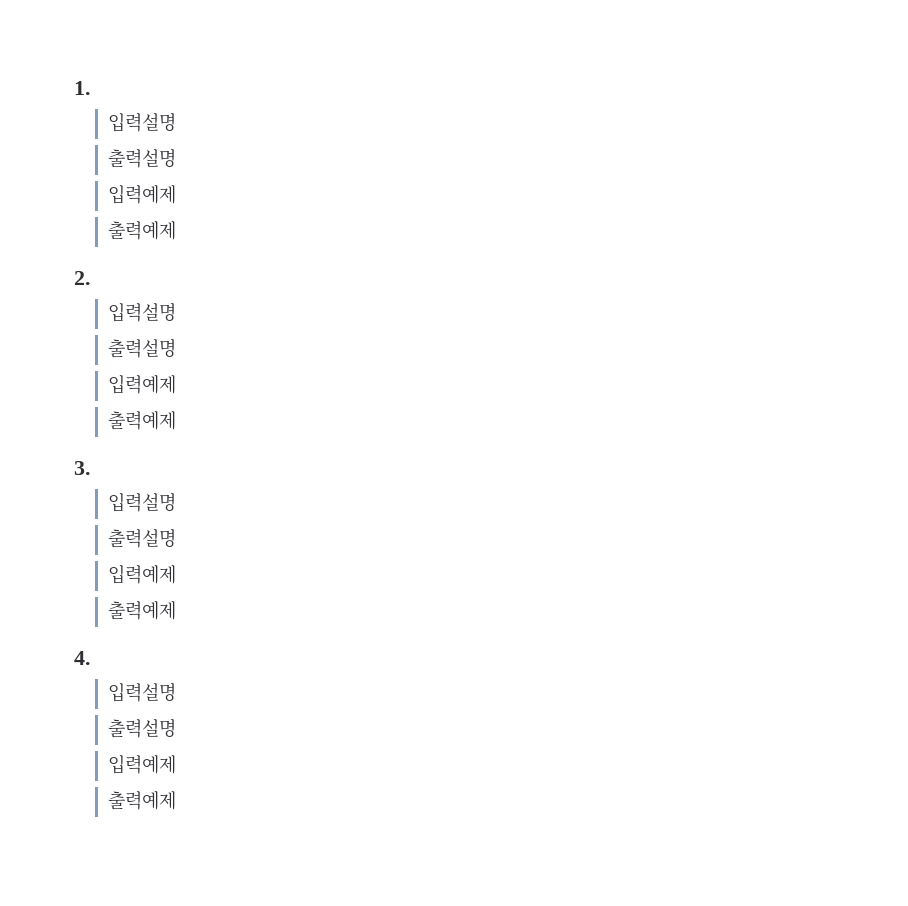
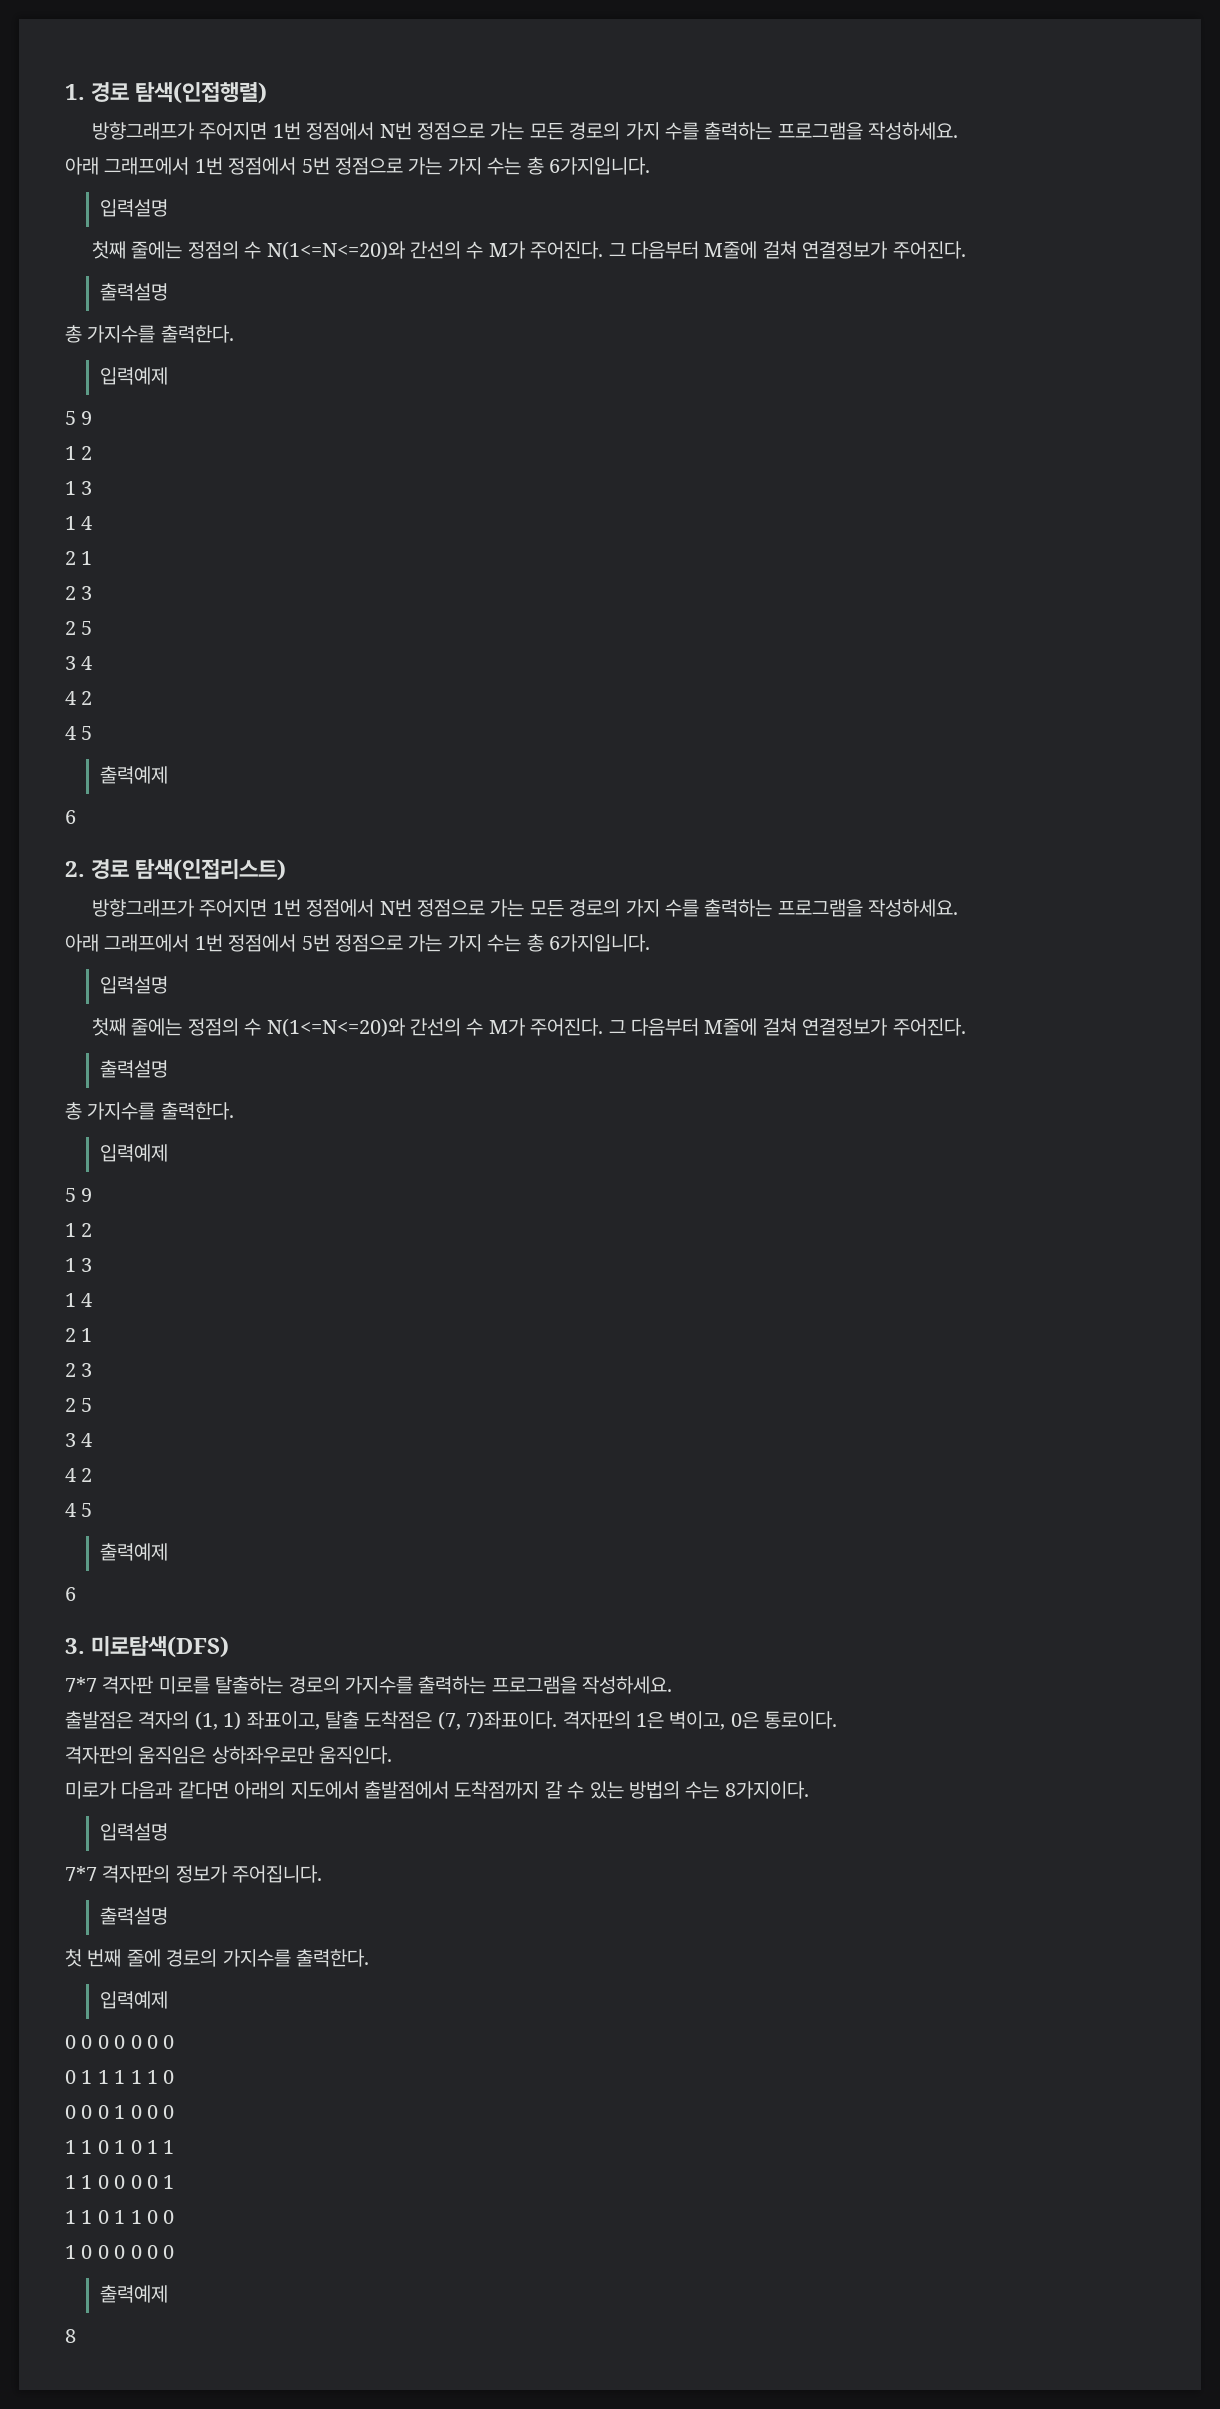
- 1.
+ 1. 경로 탐색(인접행렬)
+ 방향그래프가 주어지면 1번 정점에서 N번 정점으로 가는 모든 경로의 가지 수를 출력하는 프로그램을 작성하세요.
+ 아래 그래프에서 1번 정점에서 5번 정점으로 가는 가지 수는 총 6가지입니다.
  입력설명
+ 첫째 줄에는 정점의 수 N(1<=N<=20)와 간선의 수 M가 주어진다. 그 다음부터 M줄에 걸쳐 연결정보가 주어진다.
  출력설명
+ 총 가지수를 출력한다.
  입력예제
+ 5 9
+ 1 2
+ 1 3
+ 1 4
+ 2 1
+ 2 3
+ 2 5
+ 3 4
+ 4 2
+ 4 5
  출력예제
+ 6
- 2.
+ 2. 경로 탐색(인접리스트)
+ 방향그래프가 주어지면 1번 정점에서 N번 정점으로 가는 모든 경로의 가지 수를 출력하는 프로그램을 작성하세요.
+ 아래 그래프에서 1번 정점에서 5번 정점으로 가는 가지 수는 총 6가지입니다.
  입력설명
+ 첫째 줄에는 정점의 수 N(1<=N<=20)와 간선의 수 M가 주어진다. 그 다음부터 M줄에 걸쳐 연결정보가 주어진다.
  출력설명
+ 총 가지수를 출력한다.
  입력예제
+ 5 9
+ 1 2
+ 1 3
+ 1 4
+ 2 1
+ 2 3
+ 2 5
+ 3 4
+ 4 2
+ 4 5
  출력예제
+ 6
- 3.
+ 3. 미로탐색(DFS)
+ 7*7 격자판 미로를 탈출하는 경로의 가지수를 출력하는 프로그램을 작성하세요.
+ 출발점은 격자의 (1, 1) 좌표이고, 탈출 도착점은 (7, 7)좌표이다. 격자판의 1은 벽이고, 0은 통로이다.
+ 격자판의 움직임은 상하좌우로만 움직인다.
+ 미로가 다음과 같다면 아래의 지도에서 출발점에서 도착점까지 갈 수 있는 방법의 수는 8가지이다.
  입력설명
+ 7*7 격자판의 정보가 주어집니다.
  출력설명
+ 첫 번째 줄에 경로의 가지수를 출력한다.
  입력예제
+ 0 0 0 0 0 0 0
+ 0 1 1 1 1 1 0
+ 0 0 0 1 0 0 0
+ 1 1 0 1 0 1 1
+ 1 1 0 0 0 0 1
+ 1 1 0 1 1 0 0
+ 1 0 0 0 0 0 0
  출력예제
- 4.
- 입력설명
- 출력설명
- 입력예제
- 출력예제
+ 8

